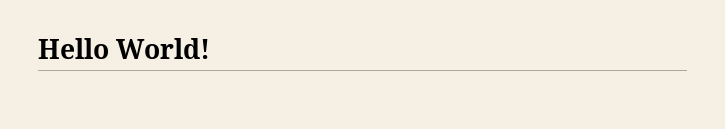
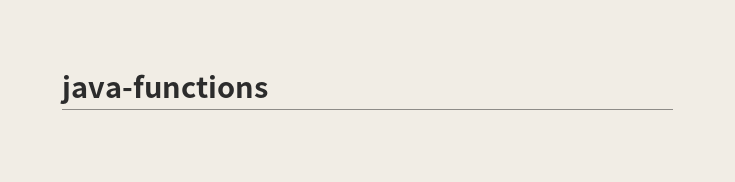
- Hello World!
+ java-functions

